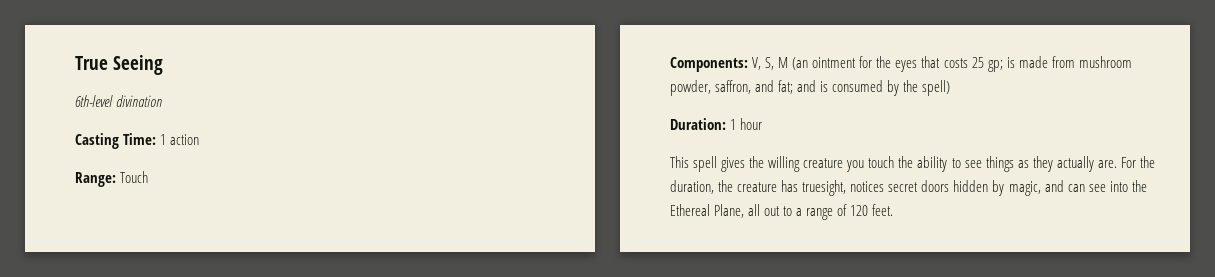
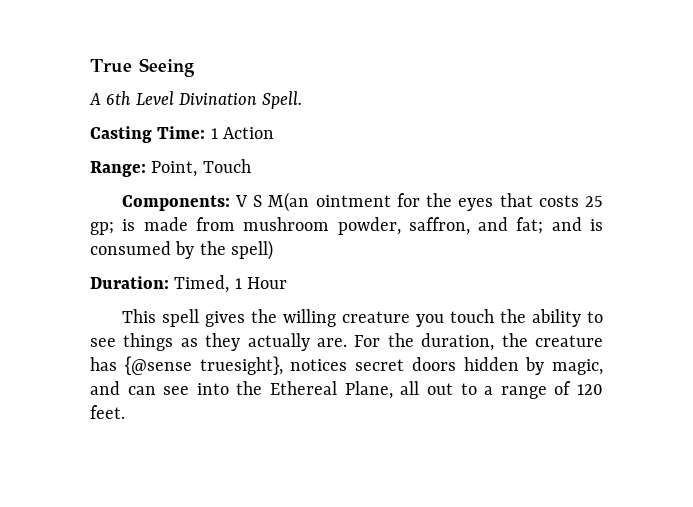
- 6th-level divination
+ A 6th Level Divination Spell.
- Casting Time: 1 action
+ Casting Time: 1 Action
- Range: Touch
+ Range: Point, Touch
- Components: V, S, M (an ointment for the eyes that costs 25 gp; is made from mushroom powder, saffron, and fat; and is consumed by the spell)
+ Components: V S M(an ointment for the eyes that costs 25 gp; is made from mushroom powder, saffron, and fat; and is consumed by the spell)
- Duration: 1 hour
+ Duration: Timed, 1 Hour
- For the duration, the creature has truesight, notices secret doors hidden by magic, and can see into the Ethereal Plane, all out to a range of 120 feet.
+ For the duration, the creature has {@sense truesight}, notices secret doors hidden by magic, and can see into the Ethereal Plane, all out to a range of 120 feet.

